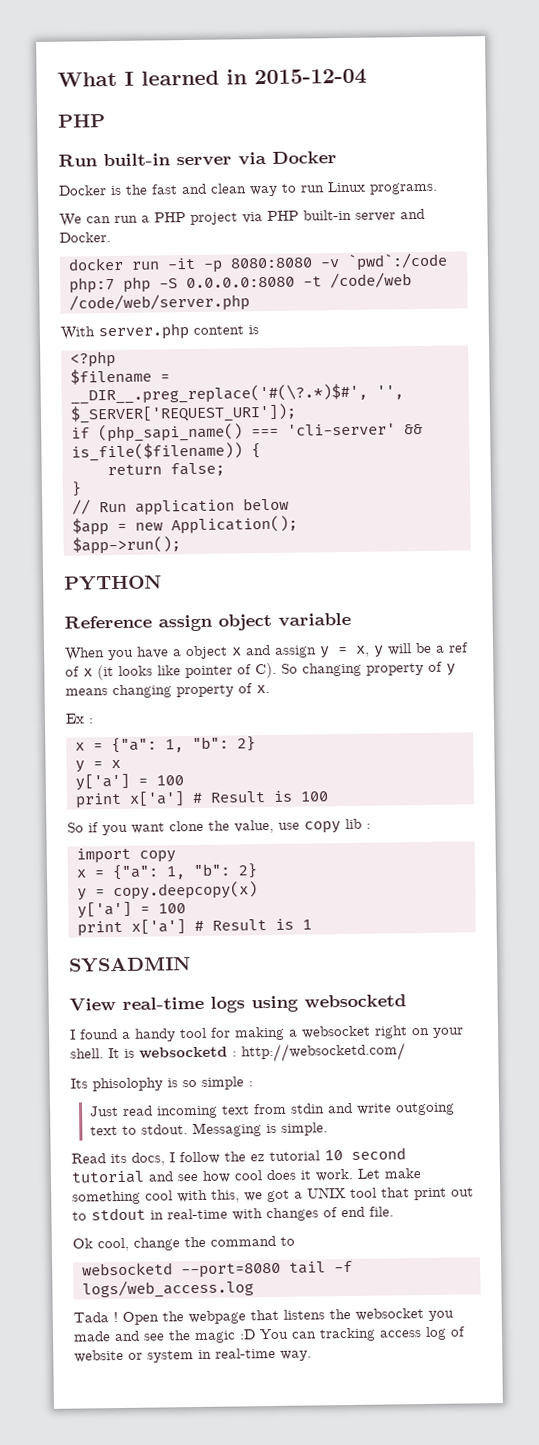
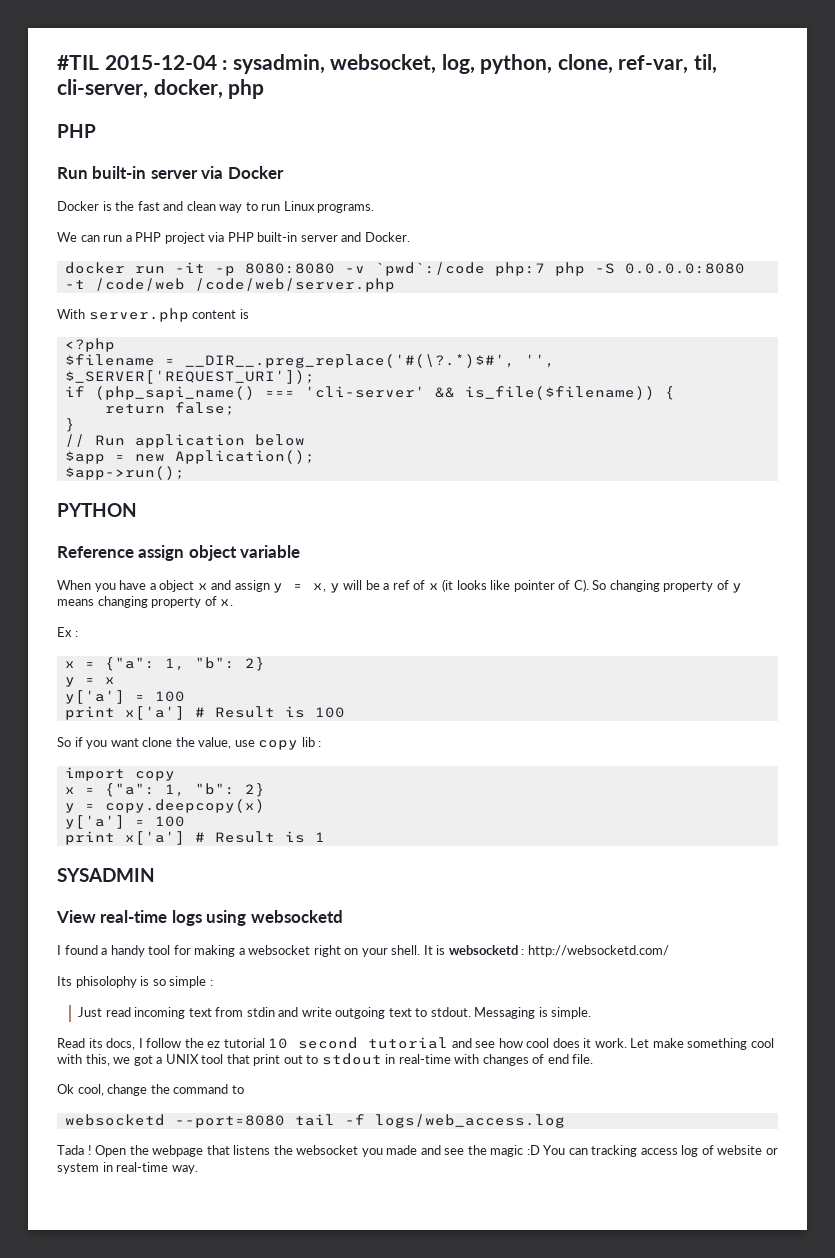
- What I learned in 2015-12-04
+ #TIL 2015-12-04 : sysadmin, websocket, log, python, clone, ref-var, til, cli-server, docker, php

